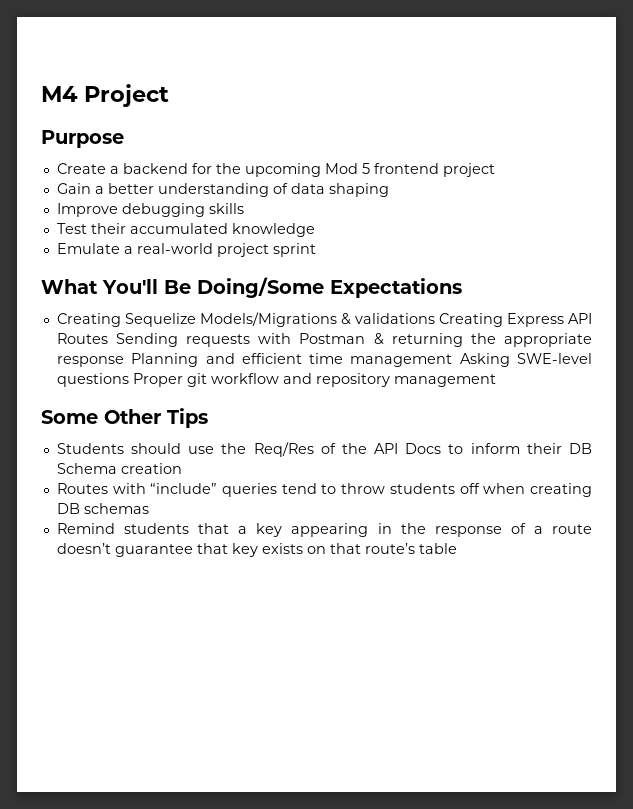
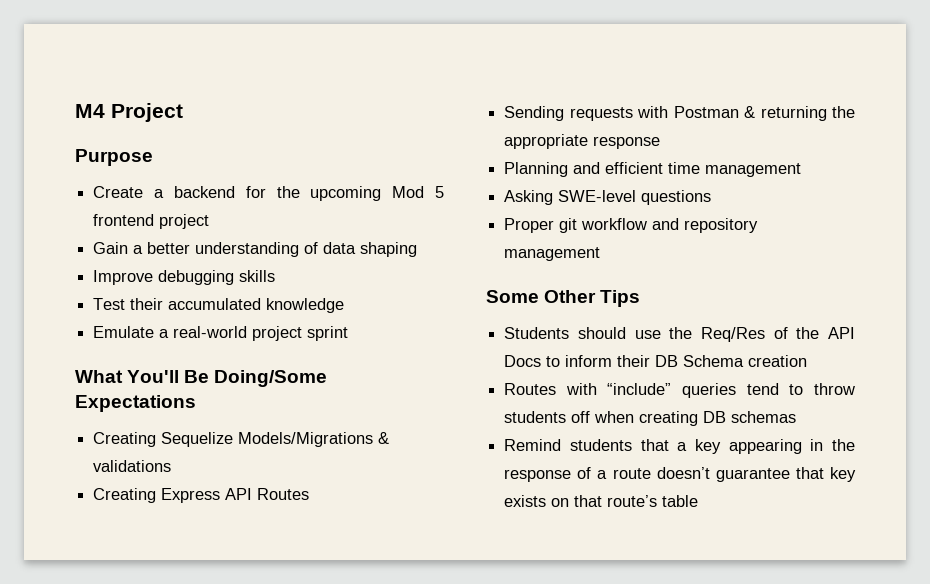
- Creating Sequelize Models/Migrations & validations Creating Express API Routes Sending requests with Postman & returning the appropriate response Planning and efficient time management Asking SWE-level questions Proper git workflow and repository management
+ Creating Sequelize Models/Migrations & validations
+ Creating Express API Routes
+ Sending requests with Postman & returning the appropriate response
+ Planning and efficient time management
+ Asking SWE-level questions
+ Proper git workflow and repository management

